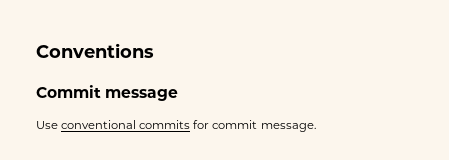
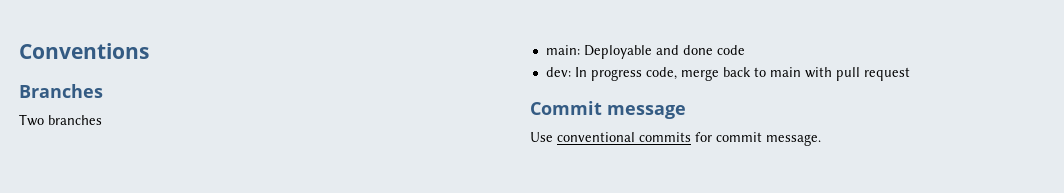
+ Branches
+ Two branches
+ main: Deployable and done code
+ dev: In progress code, merge back to main with pull request

